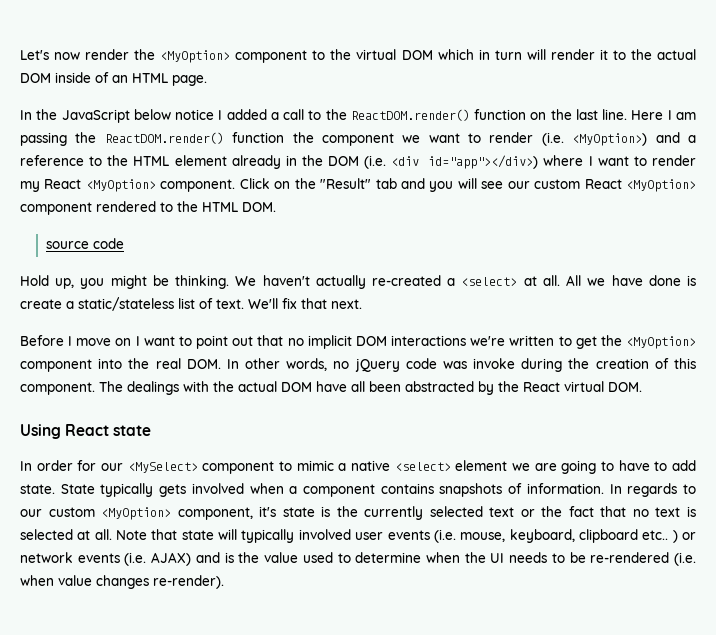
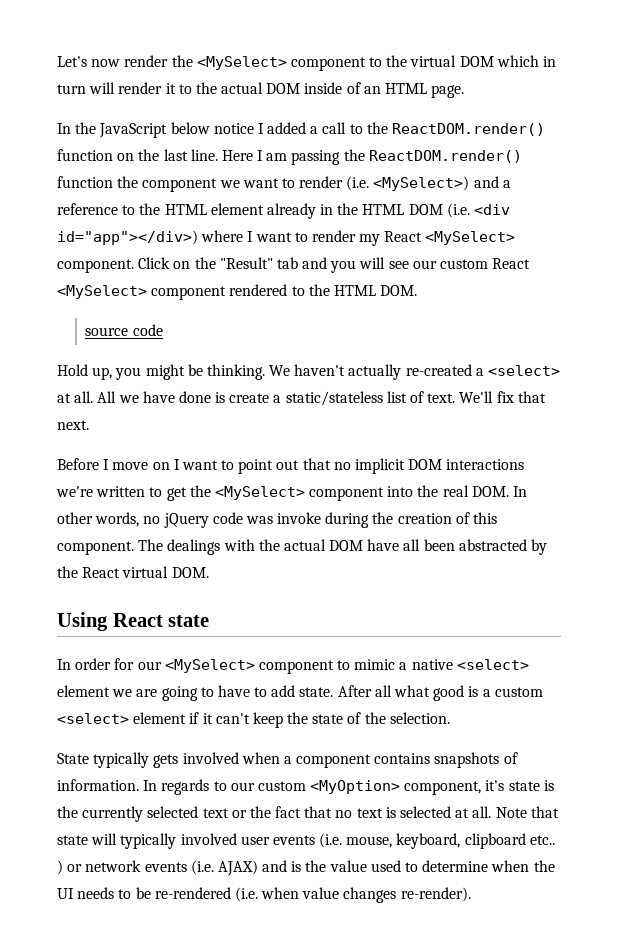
- Let's now render the <MyOption> component to the virtual DOM which in turn will render it to the actual DOM inside of an HTML page.
+ Let's now render the <MySelect> component to the virtual DOM which in turn will render it to the actual DOM inside of an HTML page.
- Here I am passing the ReactDOM.render() function the component we want to render (i.e. <MyOption>) and a reference to the HTML element already in the DOM (i.e. <div id="app"></div>) where I want to render my React <MyOption> component.
+ Here I am passing the ReactDOM.render() function the component we want to render (i.e. <MySelect>) and a reference to the HTML element already in the HTML DOM (i.e. <div id="app"></div>) where I want to render my React <MySelect> component.
- Click on the "Result" tab and you will see our custom React <MyOption> component rendered to the HTML DOM.
+ Click on the "Result" tab and you will see our custom React <MySelect> component rendered to the HTML DOM.
- Before I move on I want to point out that no implicit DOM interactions we're written to get the <MyOption> component into the real DOM. In other words, no jQuery code was invoke during the creation of this component.
+ Before I move on I want to point out that no implicit DOM interactions we're written to get the <MySelect> component into the real DOM. In other words, no jQuery code was invoke during the creation of this component.
- In order for our <MySelect> component to mimic a native <select> element we are going to have to add state. State typically gets involved when a component contains snapshots of information.
+ In order for our <MySelect> component to mimic a native <select> element we are going to have to add state. After all what good is a custom <select> element if it can't keep the state of the selection.
+ State typically gets involved when a component contains snapshots of information.

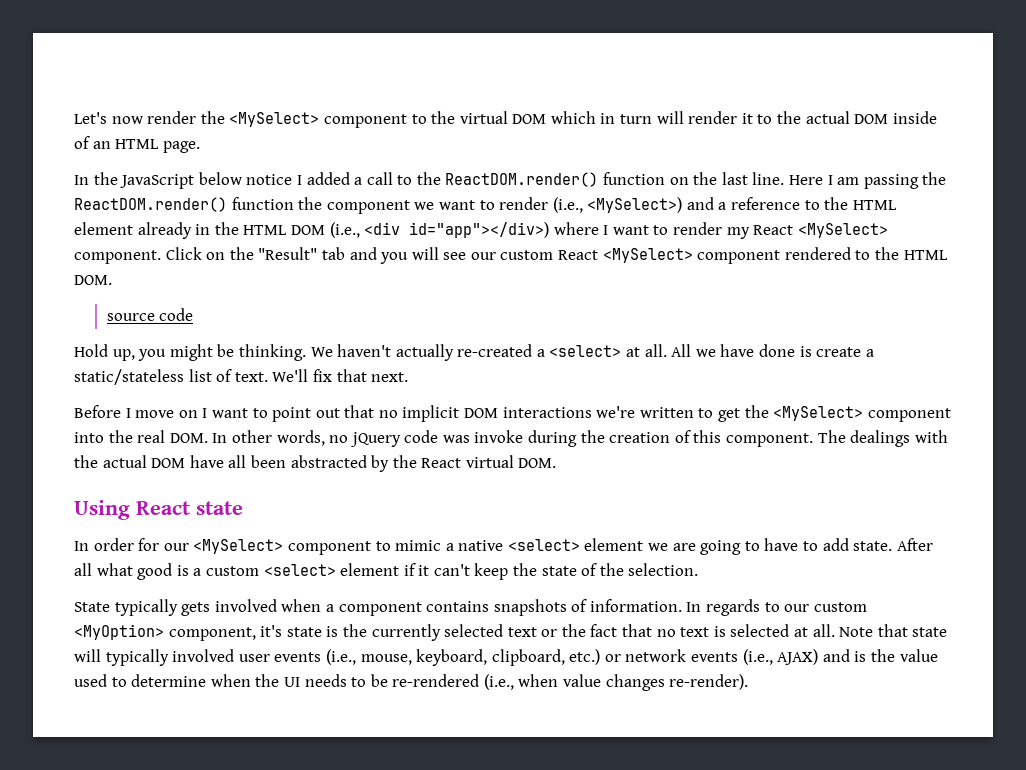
- Here I am passing the ReactDOM.render() function the component we want to render (i.e. <MySelect>) and a reference to the HTML element already in the HTML DOM (i.e. <div id="app"></div>) where I want to render my React <MySelect> component.
+ Here I am passing the ReactDOM.render() function the component we want to render (i.e., <MySelect>) and a reference to the HTML element already in the HTML DOM (i.e., <div id="app"></div>) where I want to render my React <MySelect> component.
- Note that state will typically involved user events (i.e. mouse, keyboard, clipboard etc.. ) or network events (i.e. AJAX) and is the value used to determine when the UI needs to be re-rendered (i.e. when value changes re-render).
+ Note that state will typically involved user events (i.e., mouse, keyboard, clipboard, etc.) or network events (i.e., AJAX) and is the value used to determine when the UI needs to be re-rendered (i.e., when value changes re-render).

